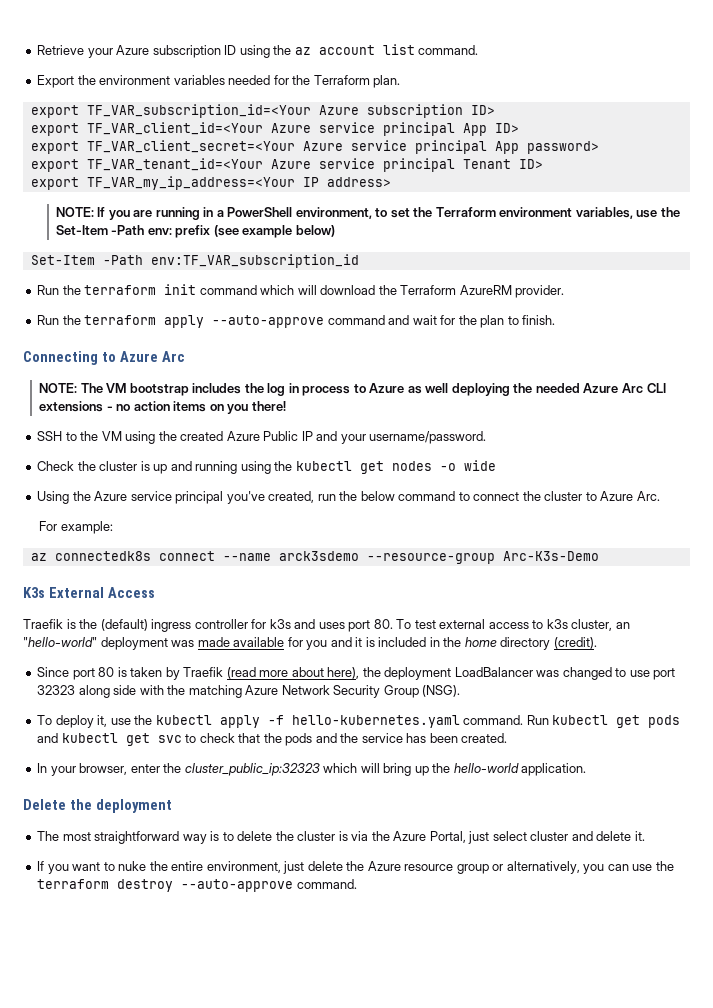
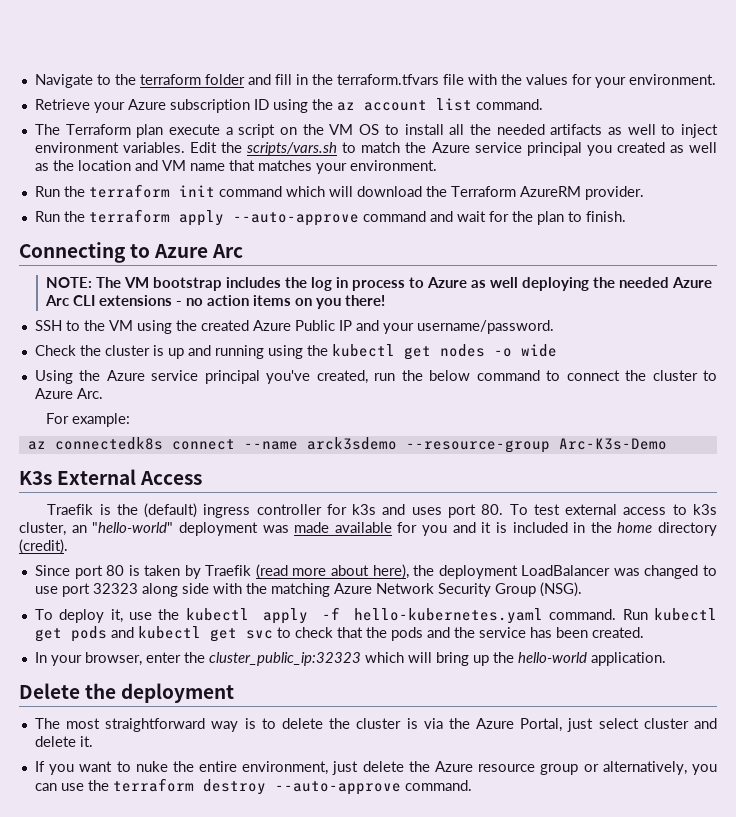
+ Navigate to the terraform folder and fill in the terraform.tfvars file with the values for your environment.
- Export the environment variables needed for the Terraform plan.
- export TF_VAR_subscription_id=<Your Azure subscription ID>
- export TF_VAR_client_id=<Your Azure service principal App ID>
- export TF_VAR_client_secret=<Your Azure service principal App password>
- export TF_VAR_tenant_id=<Your Azure service principal Tenant ID>
- export TF_VAR_my_ip_address=<Your IP address>
- NOTE: If you are running in a PowerShell environment, to set the Terraform environment variables, use the Set-Item -Path env: prefix (see example below)
- Set-Item -Path env:TF_VAR_subscription_id
+ The Terraform plan execute a script on the VM OS to install all the needed artifacts as well to inject environment variables. Edit the scripts/vars.sh to match the Azure service principal you created as well as the location and VM name that matches your environment.

